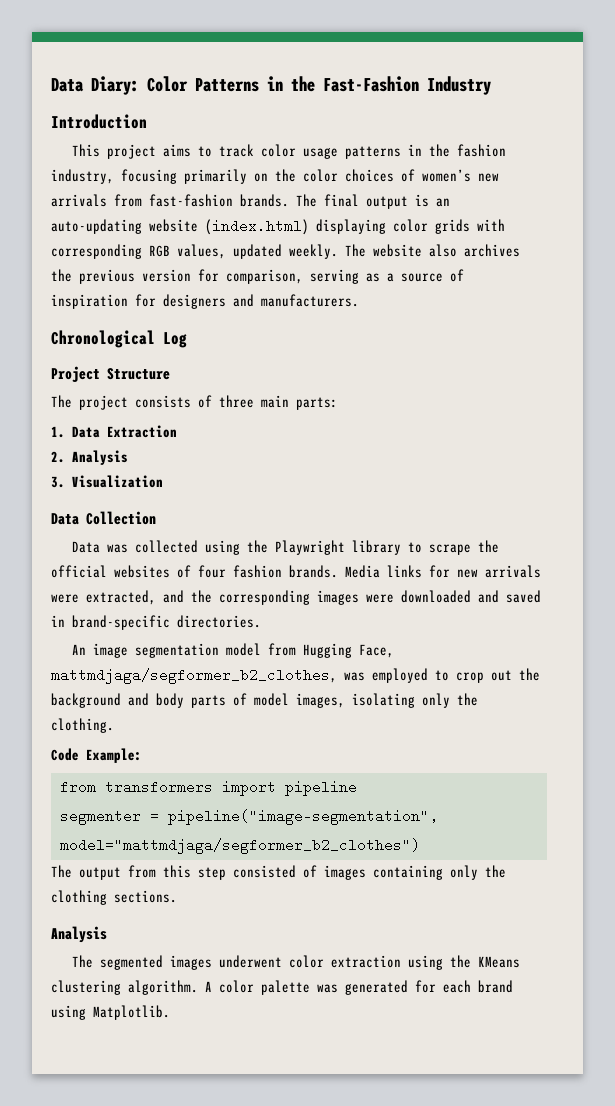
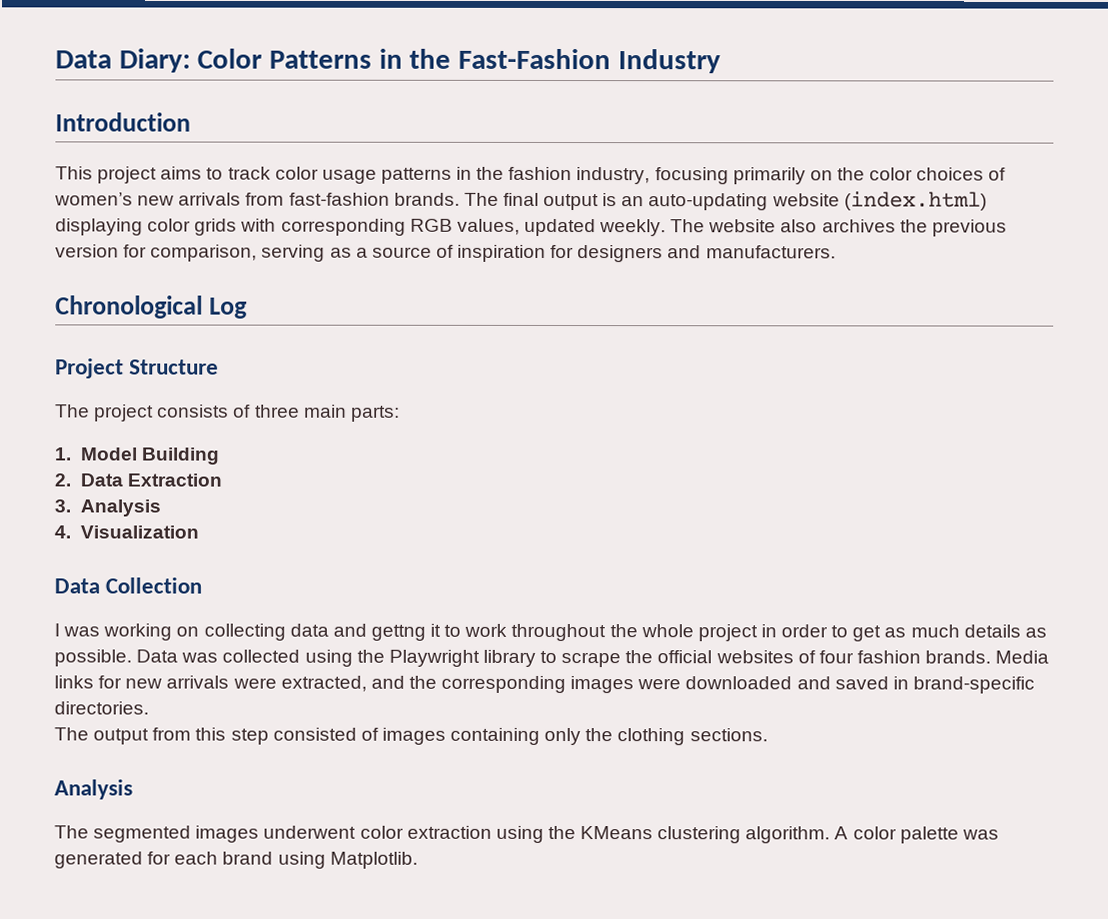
- 1. Data Extraction
+ 1. Model Building
+ 2. Data Extraction
- 2. Analysis
- 3. Visualization
+ 3. Analysis
+ 4. Visualization
+ I was working on collecting data and gettng it to work throughout the whole project in order to get as much details as possible.
- An image segmentation model from Hugging Face, mattmdjaga/segformer_b2_clothes, was employed to crop out the background and body parts of model images, isolating only the clothing.
- Code Example:
- from transformers import pipeline
- segmenter = pipeline("image-segmentation", model="mattmdjaga/segformer_b2_clothes")

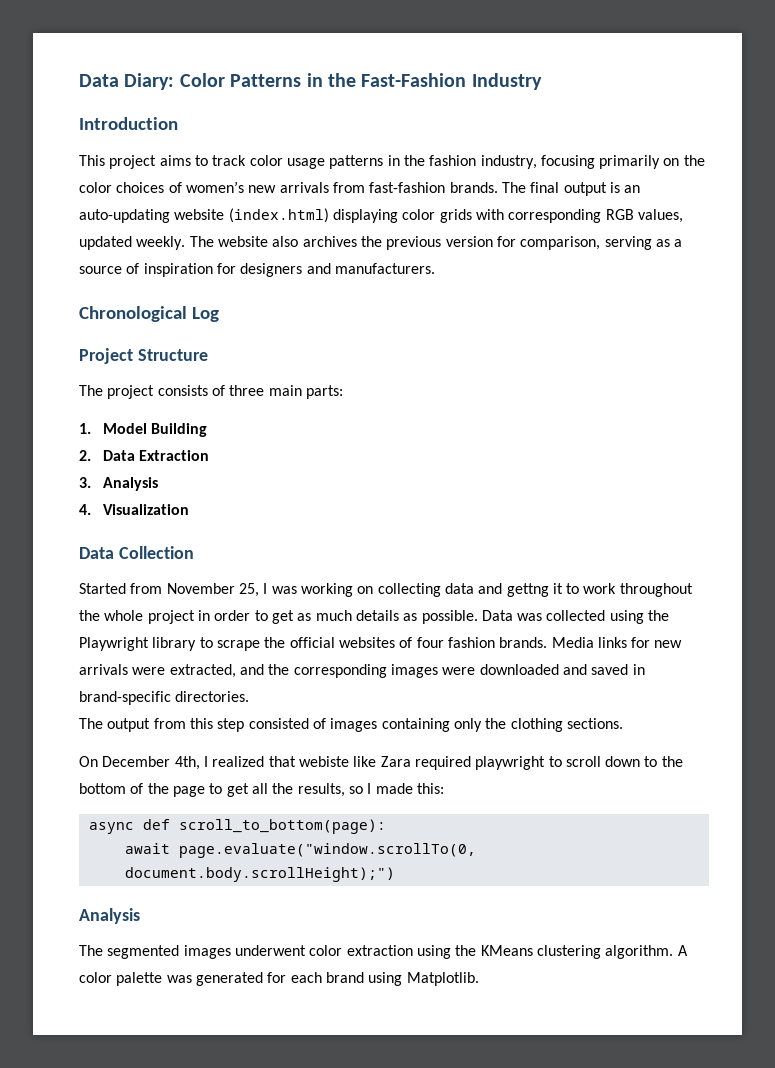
- I was working on collecting data and gettng it to work throughout the whole project in order to get as much details as possible.
+ Started from November 25, I was working on collecting data and gettng it to work throughout the whole project in order to get as much details as possible.
+ On December 4th, I realized that webiste like Zara required playwright to scroll down to the bottom of the page to get all the results, so I made this:
+ async def scroll_to_bottom(page):
+ await page.evaluate("window.scrollTo(0, document.body.scrollHeight);")

